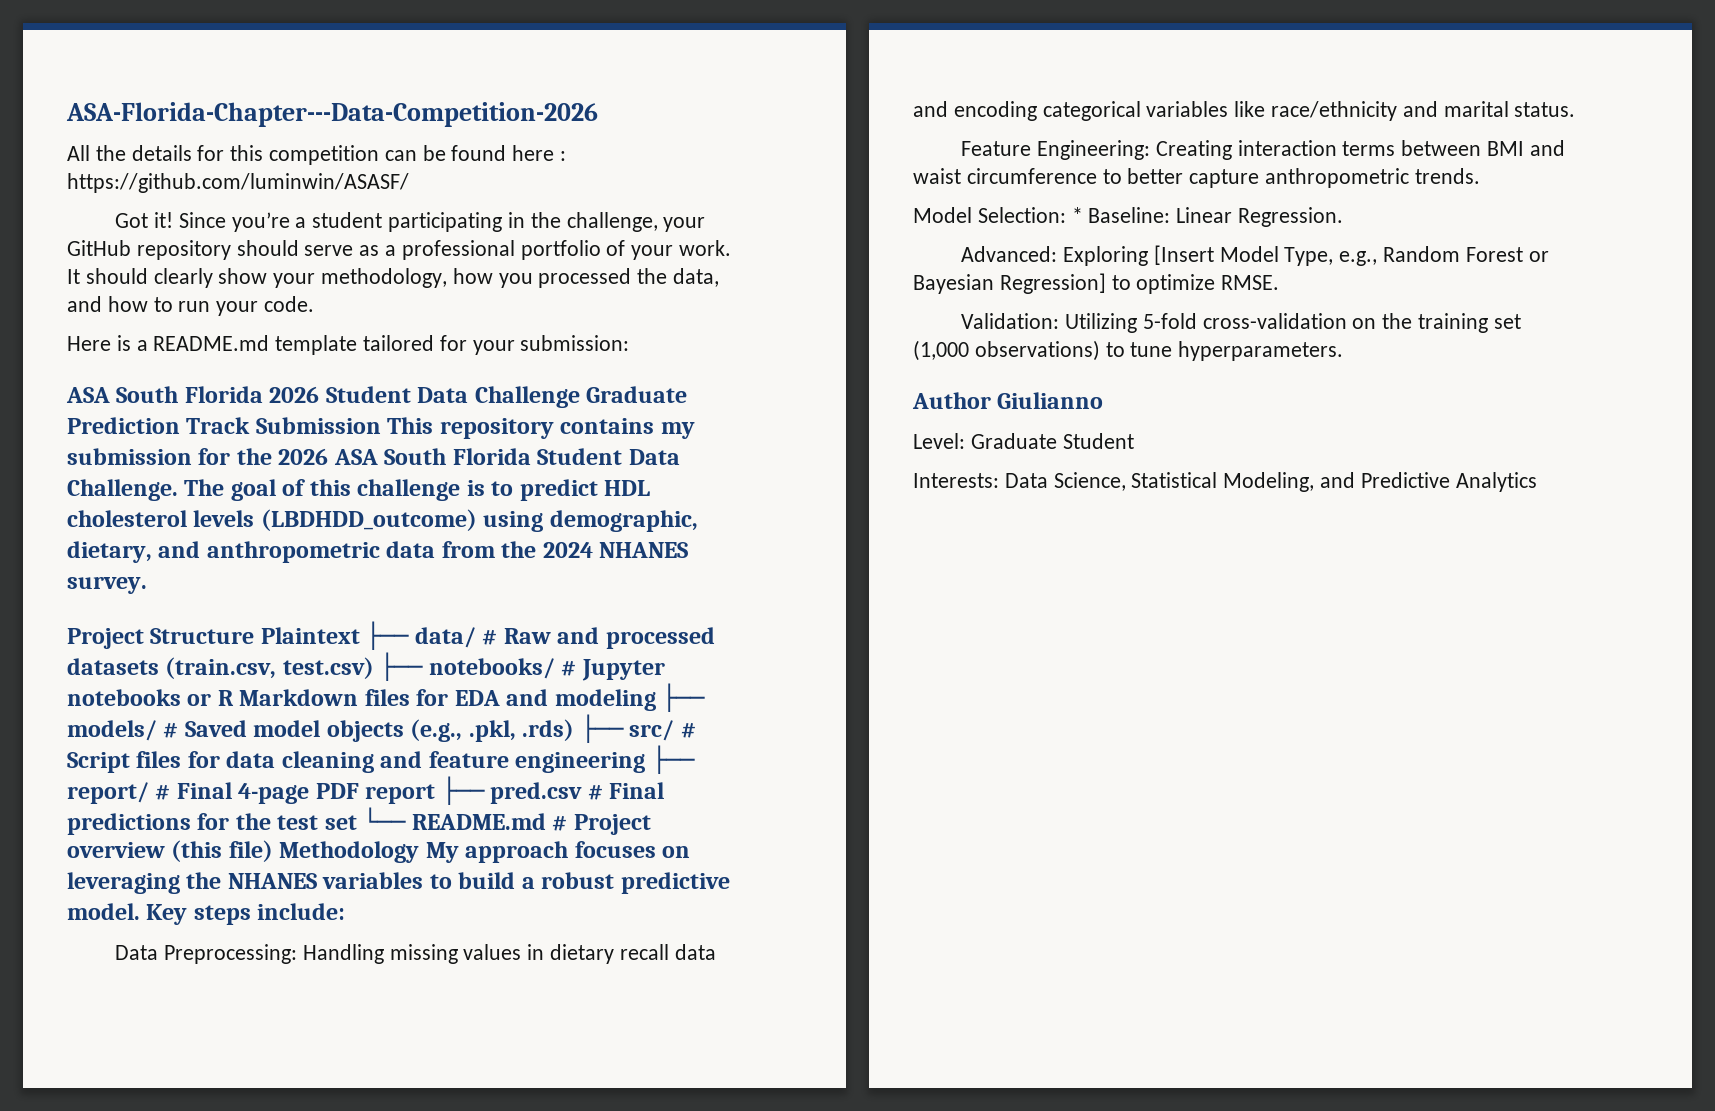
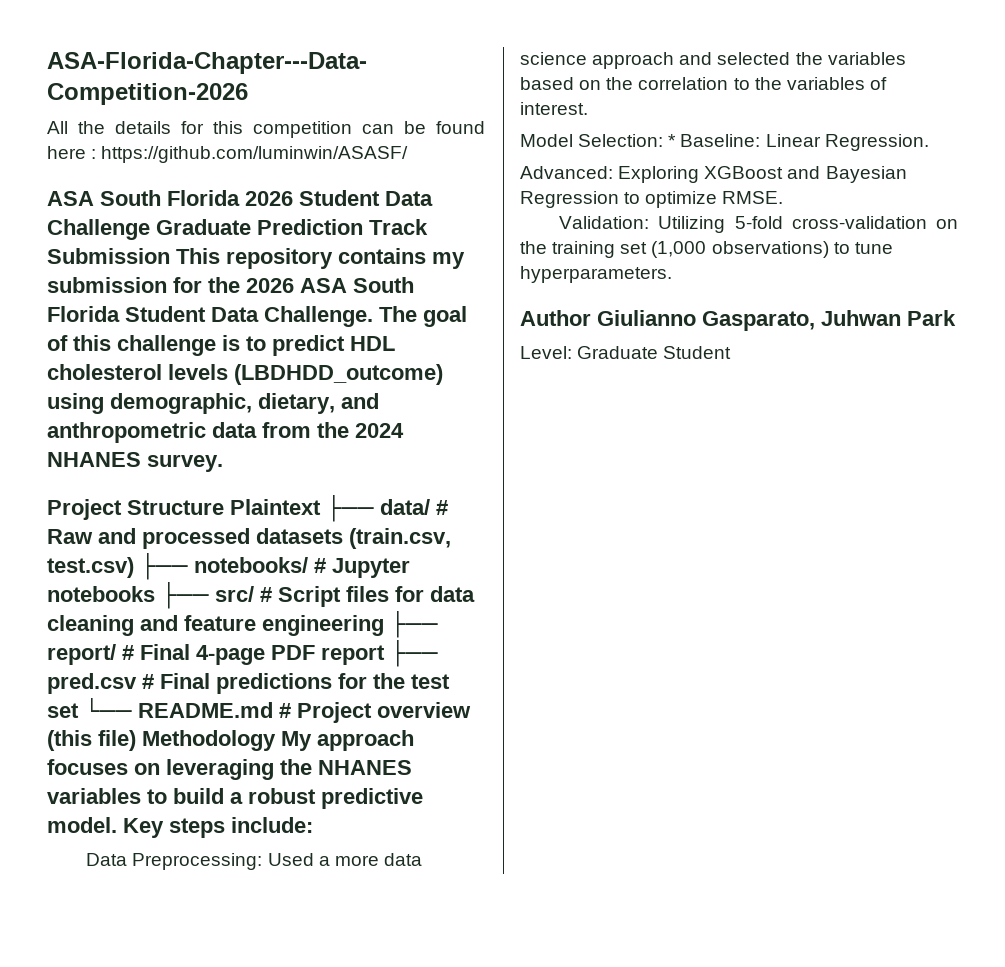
- Got it! Since you’re a student participating in the challenge, your GitHub repository should serve as a professional portfolio of your work. It should clearly show your methodology, how you processed the data, and how to run your code.
- Here is a README.md template tailored for your submission:
- Project Structure Plaintext ├── data/ # Raw and processed datasets (train.csv, test.csv) ├── notebooks/ # Jupyter notebooks or R Markdown files for EDA and modeling ├── models/ # Saved model objects (e.g., .pkl, .rds) ├── src/ # Script files for data cleaning and feature engineering ├── report/ # Final 4-page PDF report ├── pred.csv # Final predictions for the test set └── README.md # Project overview (this file) Methodology My approach focuses on leveraging the NHANES variables to build a robust predictive model.
+ Project Structure Plaintext ├── data/ # Raw and processed datasets (train.csv, test.csv) ├── notebooks/ # Jupyter notebooks ├── src/ # Script files for data cleaning and feature engineering ├── report/ # Final 4-page PDF report ├── pred.csv # Final predictions for the test set └── README.md # Project overview (this file) Methodology My approach focuses on leveraging the NHANES variables to build a robust predictive model.
- Data Preprocessing: Handling missing values in dietary recall data and encoding categorical variables like race/ethnicity and marital status.
- Feature Engineering: Creating interaction terms between BMI and waist circumference to better capture anthropometric trends.
+ Data Preprocessing: Used a more data science approach and selected the variables based on the correlation to the variables of interest.
- Advanced: Exploring [Insert Model Type, e.g., Random Forest or Bayesian Regression] to optimize RMSE.
+ Advanced: Exploring XGBoost and Bayesian Regression to optimize RMSE.
- Author Giulianno
+ Author Giulianno Gasparato, Juhwan Park
- Interests: Data Science, Statistical Modeling, and Predictive Analytics

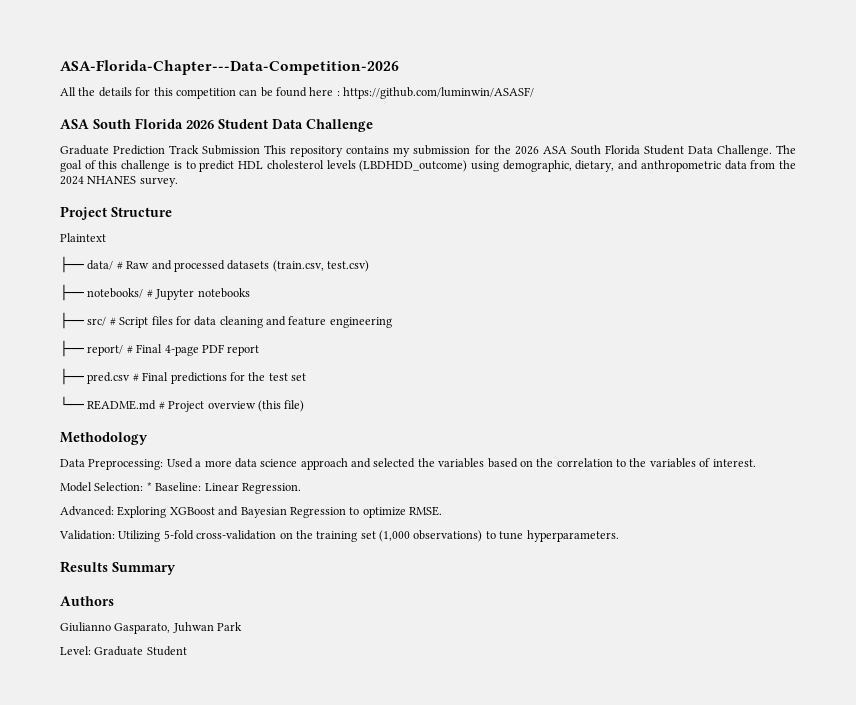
- ASA South Florida 2026 Student Data Challenge Graduate Prediction Track Submission This repository contains my submission for the 2026 ASA South Florida Student Data Challenge.
+ ASA South Florida 2026 Student Data Challenge
+ Graduate Prediction Track Submission This repository contains my submission for the 2026 ASA South Florida Student Data Challenge.
- Project Structure Plaintext ├── data/ # Raw and processed datasets (train.csv, test.csv) ├── notebooks/ # Jupyter notebooks ├── src/ # Script files for data cleaning and feature engineering ├── report/ # Final 4-page PDF report ├── pred.csv # Final predictions for the test set └── README.md # Project overview (this file) Methodology My approach focuses on leveraging the NHANES variables to build a robust predictive model. Key steps include:
+ Project Structure
+ Plaintext
+ ├── data/ # Raw and processed datasets (train.csv, test.csv)
+ ├── notebooks/ # Jupyter notebooks
+ ├── src/ # Script files for data cleaning and feature engineering
+ ├── report/ # Final 4-page PDF report
+ ├── pred.csv # Final predictions for the test set
+ └── README.md # Project overview (this file)
+ Methodology
- Author Giulianno Gasparato, Juhwan Park
+ Results Summary
+ Authors
+ Giulianno Gasparato, Juhwan Park

